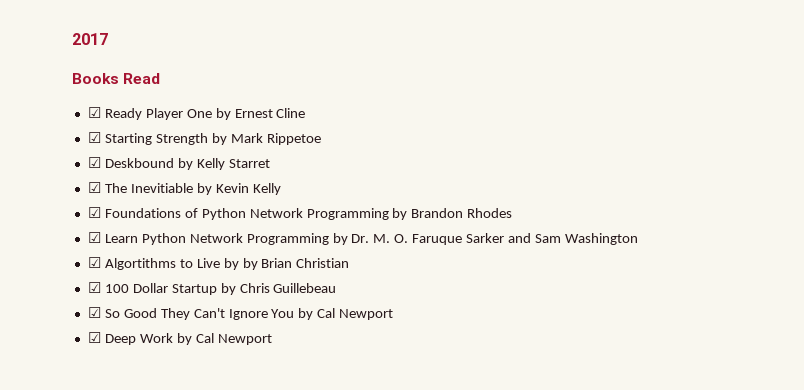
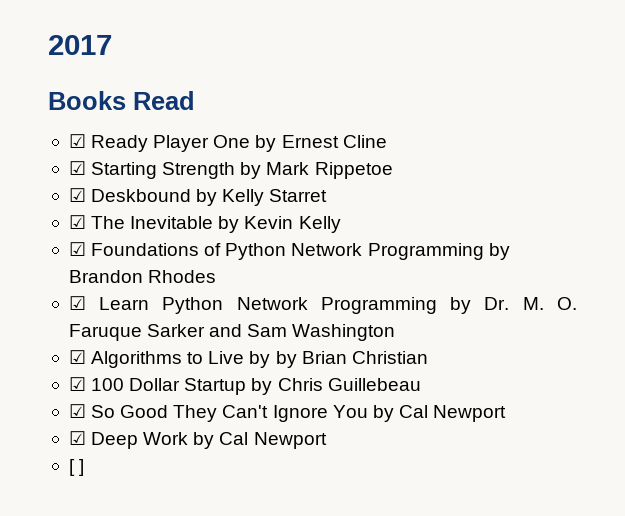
- ☑ The Inevitiable by Kevin Kelly
+ ☑ The Inevitable by Kevin Kelly
- ☑ Algortithms to Live by by Brian Christian
+ ☑ Algorithms to Live by by Brian Christian
+ [ ]

